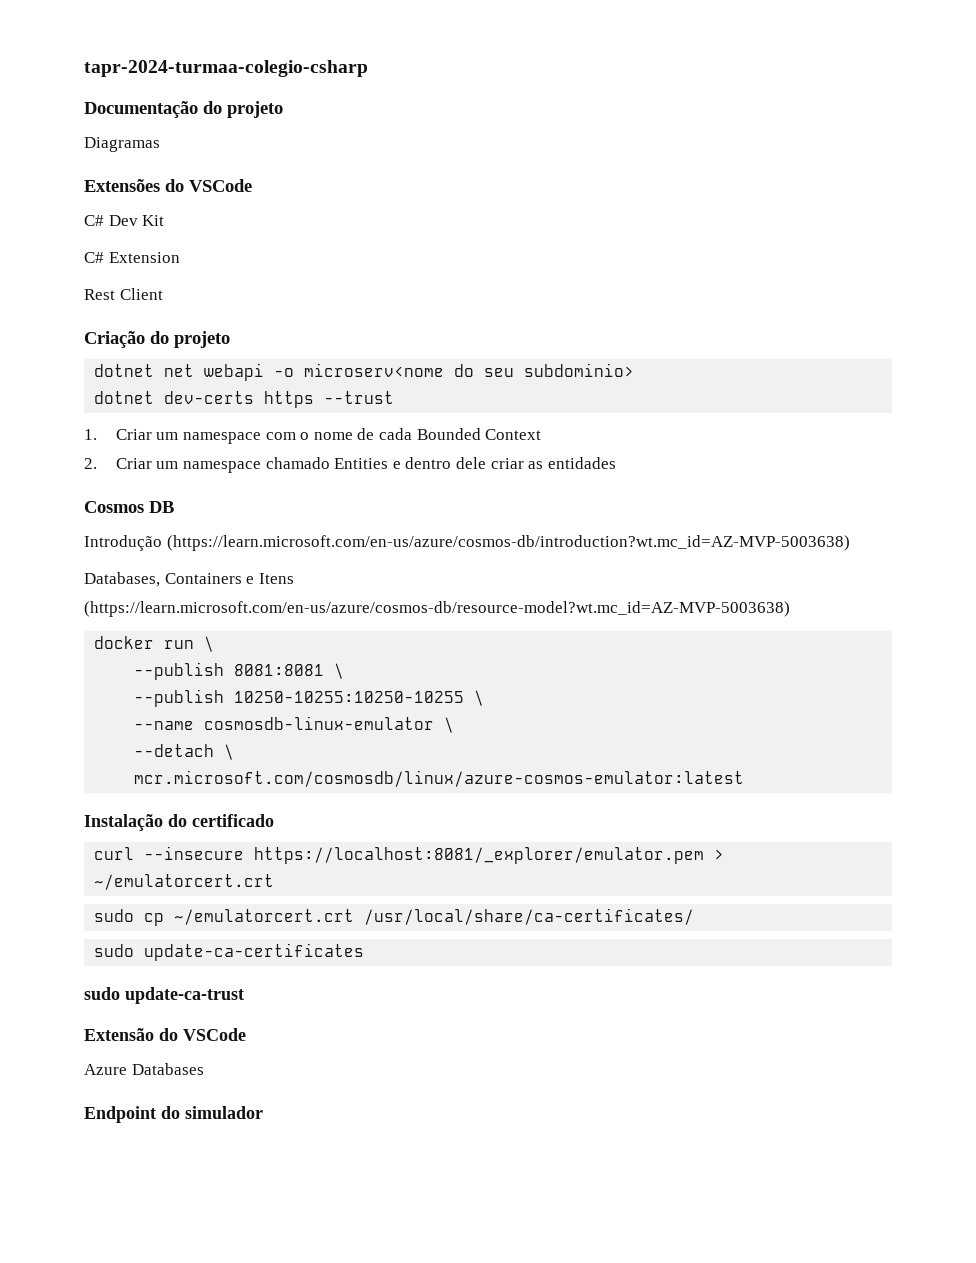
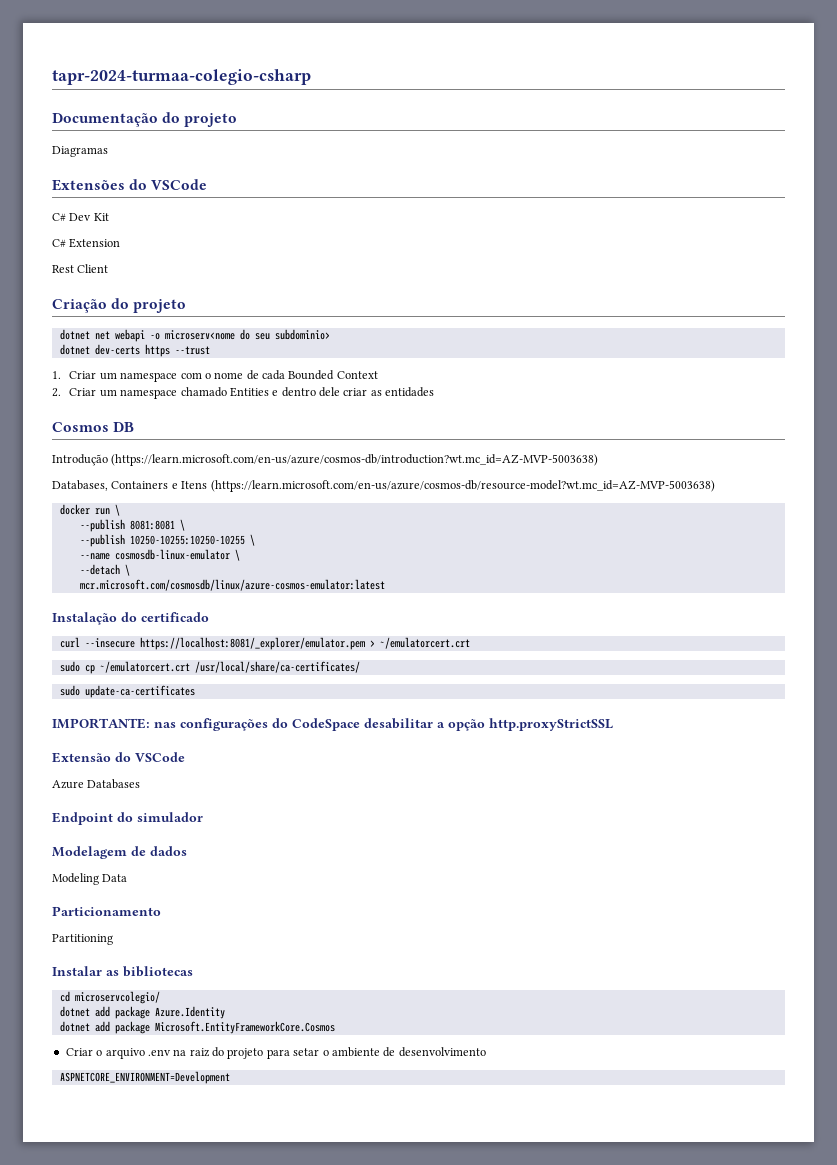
- sudo update-ca-trust
+ IMPORTANTE: nas configurações do CodeSpace desabilitar a opção http.proxyStrictSSL
+ Modelagem de dados
+ Modeling Data
+ Particionamento
+ Partitioning
+ Instalar as bibliotecas
+ cd microservcolegio/
+ dotnet add package Azure.Identity
+ dotnet add package Microsoft.EntityFrameworkCore.Cosmos
+ Criar o arquivo .env na raiz do projeto para setar o ambiente de desenvolvimento
+ ASPNETCORE_ENVIRONMENT=Development

